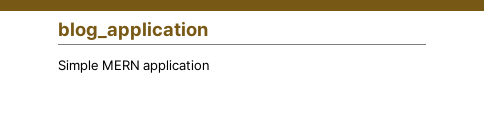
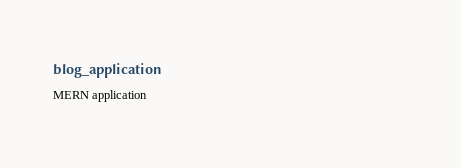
- Simple MERN application
+ MERN application

